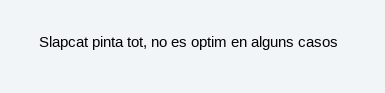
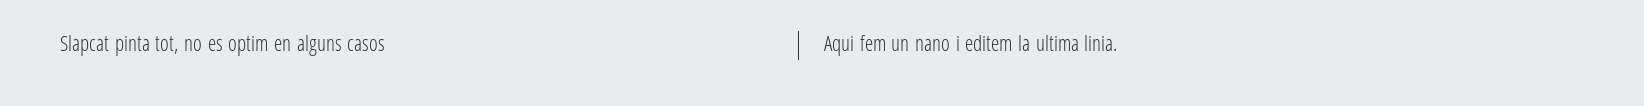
+ Aqui fem un nano i editem la ultima linia.

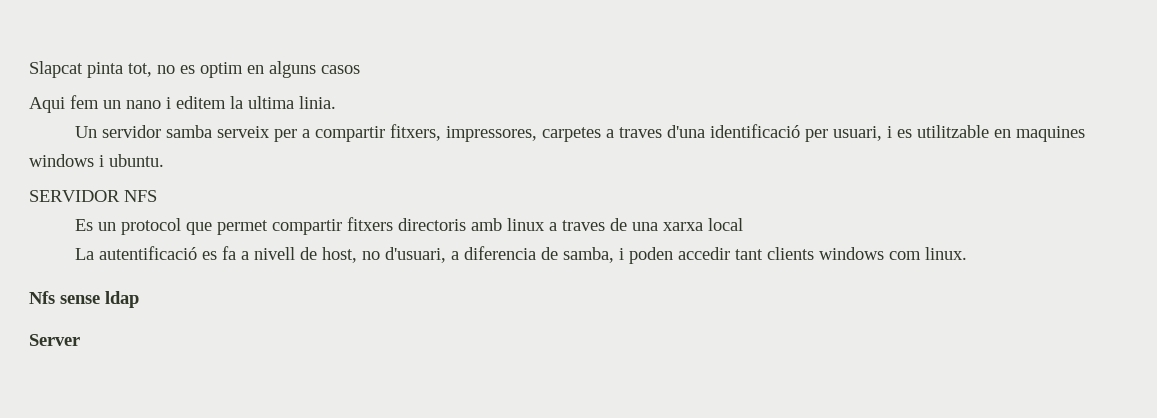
+ Un servidor samba serveix per a compartir fitxers, impressores, carpetes a traves d'una identificació per usuari, i es utilitzable en maquines windows i ubuntu.
+ SERVIDOR NFS
+ Es un protocol que permet compartir fitxers directoris amb linux a traves de una xarxa local
+ La autentificació es fa a nivell de host, no d'usuari, a diferencia de samba, i poden accedir tant clients windows com linux.
+ Nfs sense ldap
+ Server

